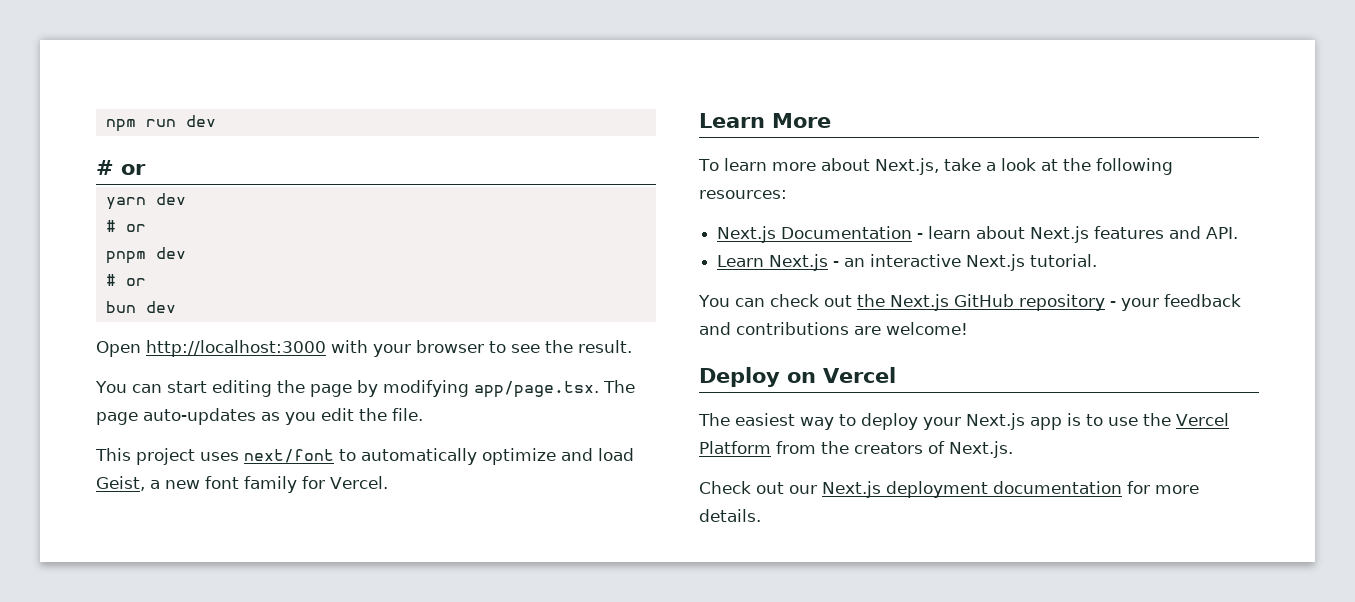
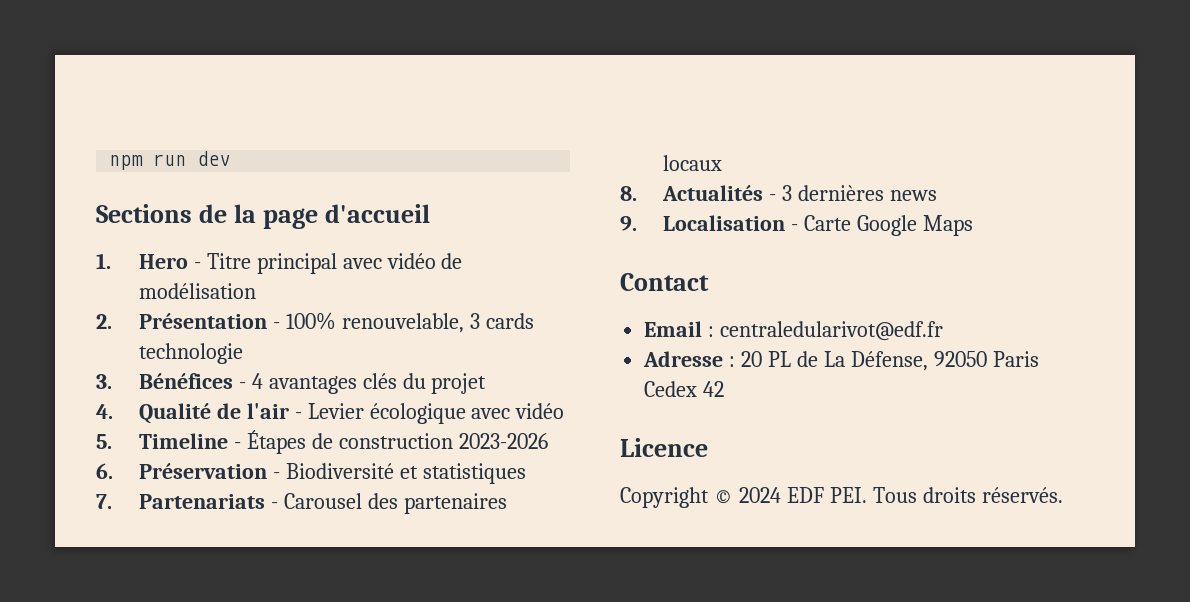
  npm run dev
- # or
- yarn dev
- # or
- pnpm dev
- # or
- bun dev
- Open http://localhost:3000 with your browser to see the result.
- You can start editing the page by modifying app/page.tsx. The page auto-updates as you edit the file.
- This project uses next/font to automatically optimize and load Geist, a new font family for Vercel.
- Learn More
- To learn more about Next.js, take a look at the following resources:
- Next.js Documentation - learn about Next.js features and API.
- Learn Next.js - an interactive Next.js tutorial.
- You can check out the Next.js GitHub repository - your feedback and contributions are welcome!
- Deploy on Vercel
- The easiest way to deploy your Next.js app is to use the Vercel Platform from the creators of Next.js.
- Check out our Next.js deployment documentation for more details.
+ Sections de la page d'accueil
+ 1. Hero - Titre principal avec vidéo de modélisation
+ 2. Présentation - 100% renouvelable, 3 cards technologie
+ 3. Bénéfices - 4 avantages clés du projet
+ 4. Qualité de l'air - Levier écologique avec vidéo
+ 5. Timeline - Étapes de construction 2023-2026
+ 6. Préservation - Biodiversité et statistiques
+ 7. Partenariats - Carousel des partenaires locaux
+ 8. Actualités - 3 dernières news
+ 9. Localisation - Carte Google Maps
+ Contact
+ Email : centraledularivot@edf.fr
+ Adresse : 20 PL de La Défense, 92050 Paris Cedex 42
+ Licence
+ Copyright © 2024 EDF PEI. Tous droits réservés.

